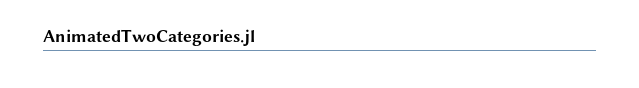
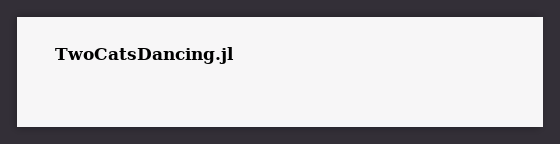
- AnimatedTwoCategories.jl
+ TwoCatsDancing.jl

